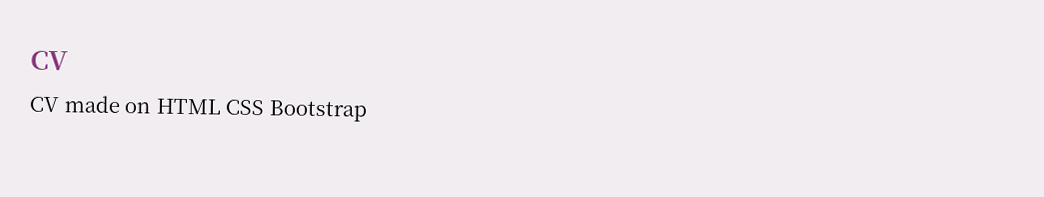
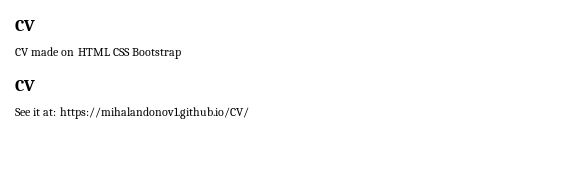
  CV made on HTML CSS Bootstrap
+ CV
+ See it at: https://mihalandonov1.github.io/CV/

